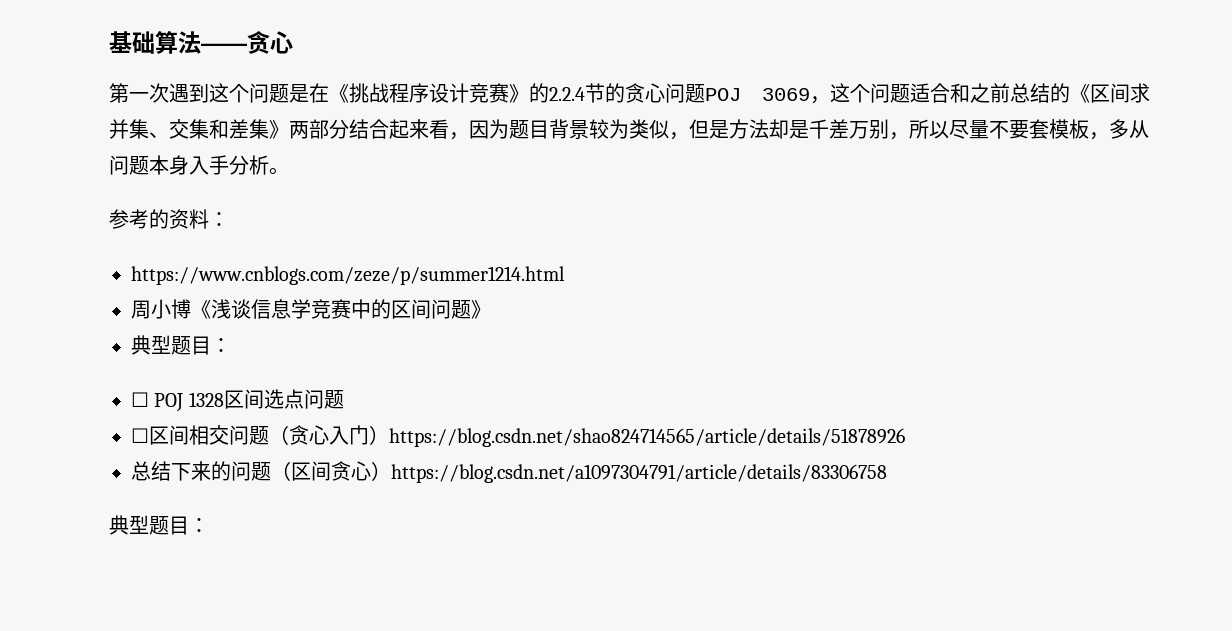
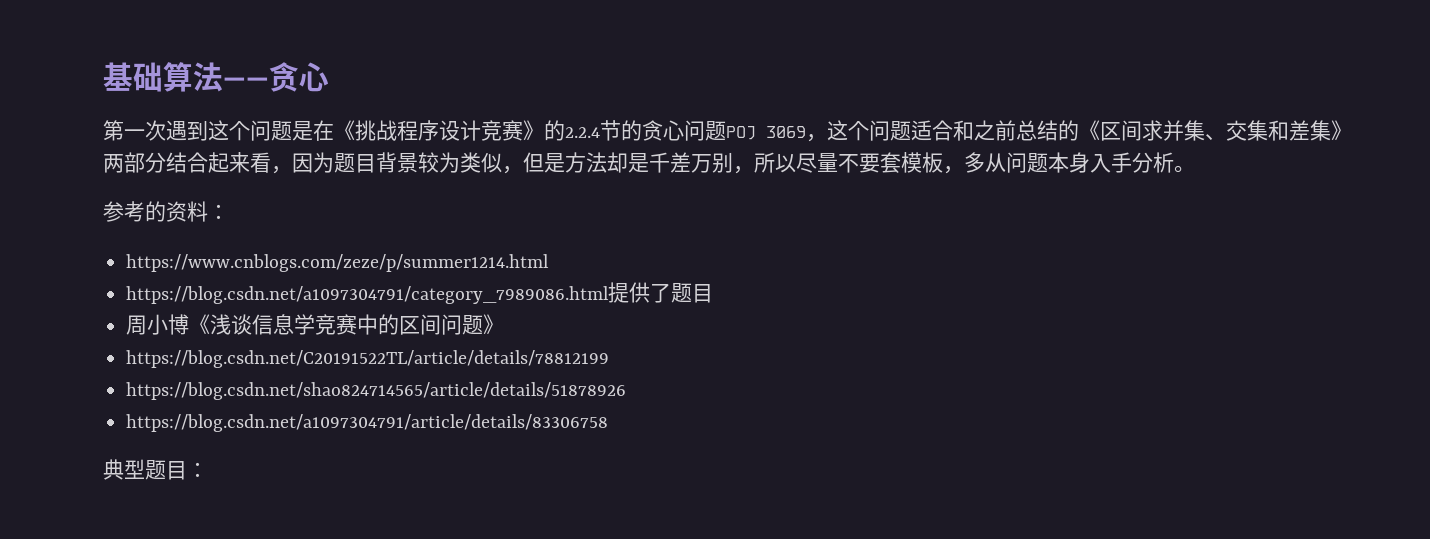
+ https://blog.csdn.net/a1097304791/category_7989086.html提供了题目
  周小博《浅谈信息学竞赛中的区间问题》
- 典型题目：
- ☐ POJ 1328区间选点问题
- ☐区间相交问题（贪心入门）https://blog.csdn.net/shao824714565/article/details/51878926
- 总结下来的问题（区间贪心）https://blog.csdn.net/a1097304791/article/details/83306758
+ https://blog.csdn.net/C20191522TL/article/details/78812199
+ https://blog.csdn.net/shao824714565/article/details/51878926
+ https://blog.csdn.net/a1097304791/article/details/83306758

